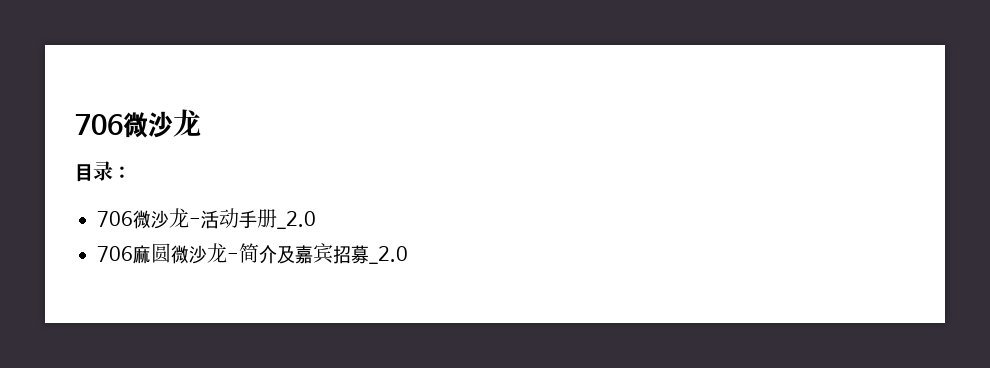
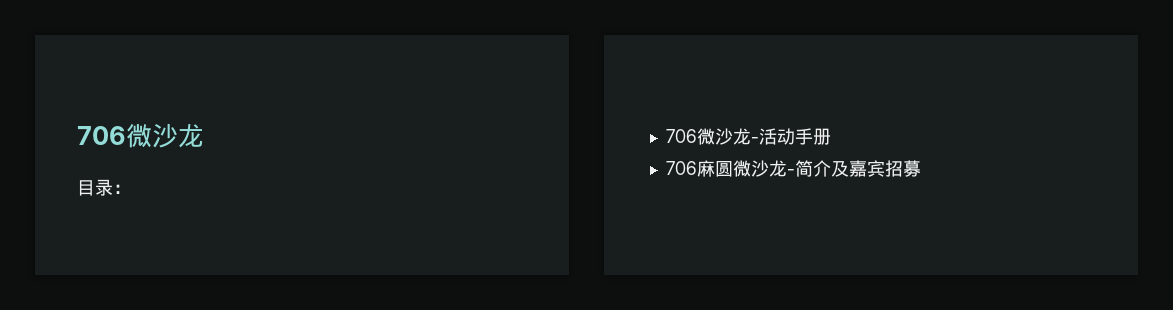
- 706微沙龙-活动手册_2.0
+ 706微沙龙-活动手册
- 706麻圆微沙龙-简介及嘉宾招募_2.0
+ 706麻圆微沙龙-简介及嘉宾招募

